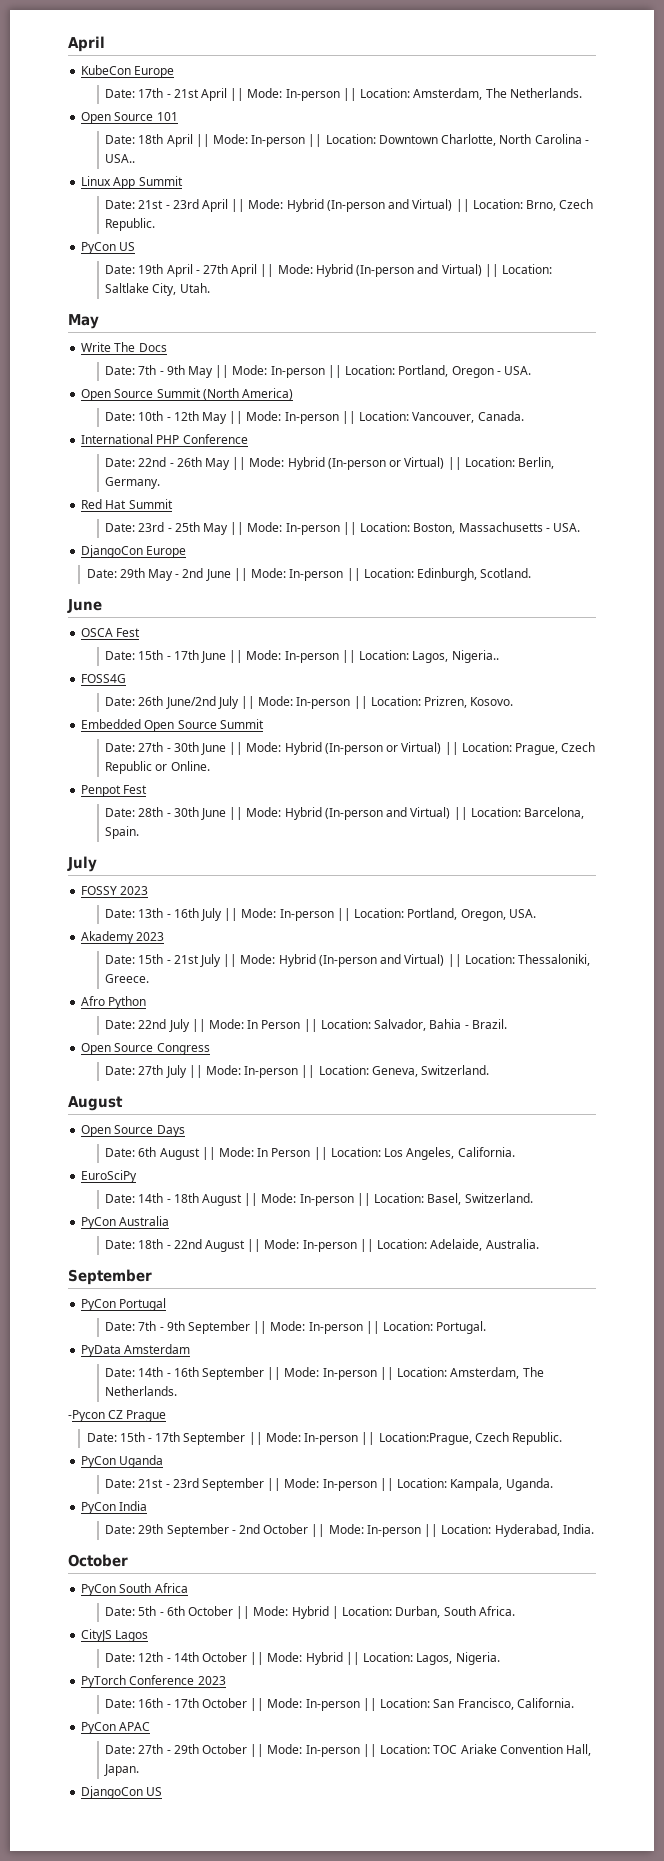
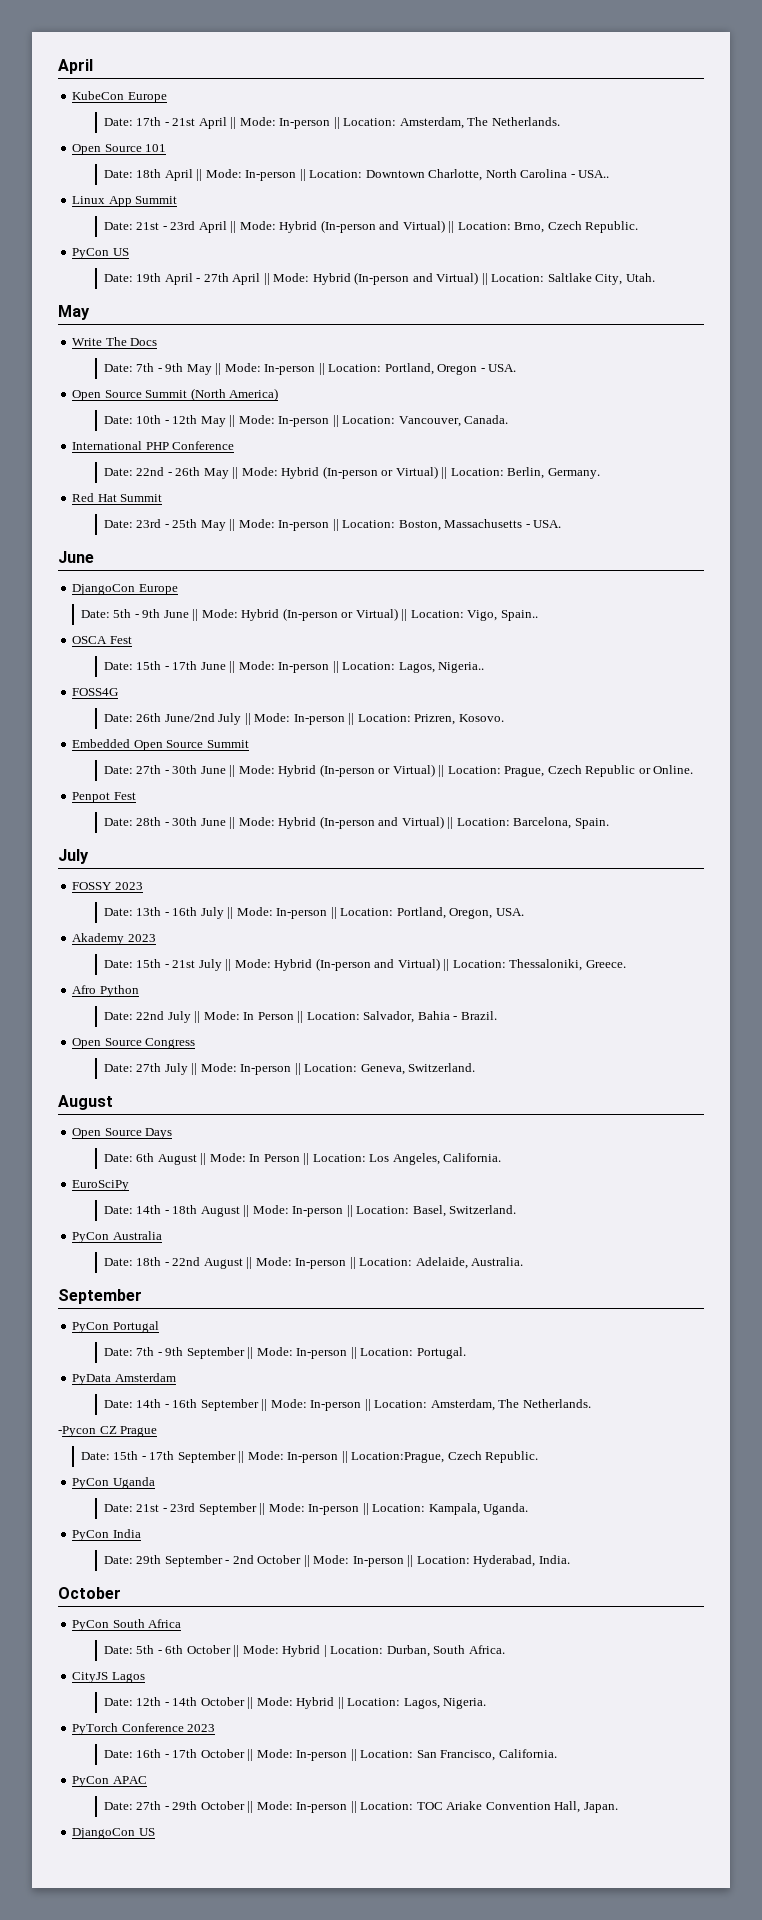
  Date: 23rd - 25th May || Mode: In-person || Location: Boston, Massachusetts - USA.
+ June
- Date: 29th May - 2nd June || Mode: In-person || Location: Edinburgh, Scotland.
- June
+ Date: 5th - 9th June || Mode: Hybrid (In-person or Virtual) || Location: Vigo, Spain..

